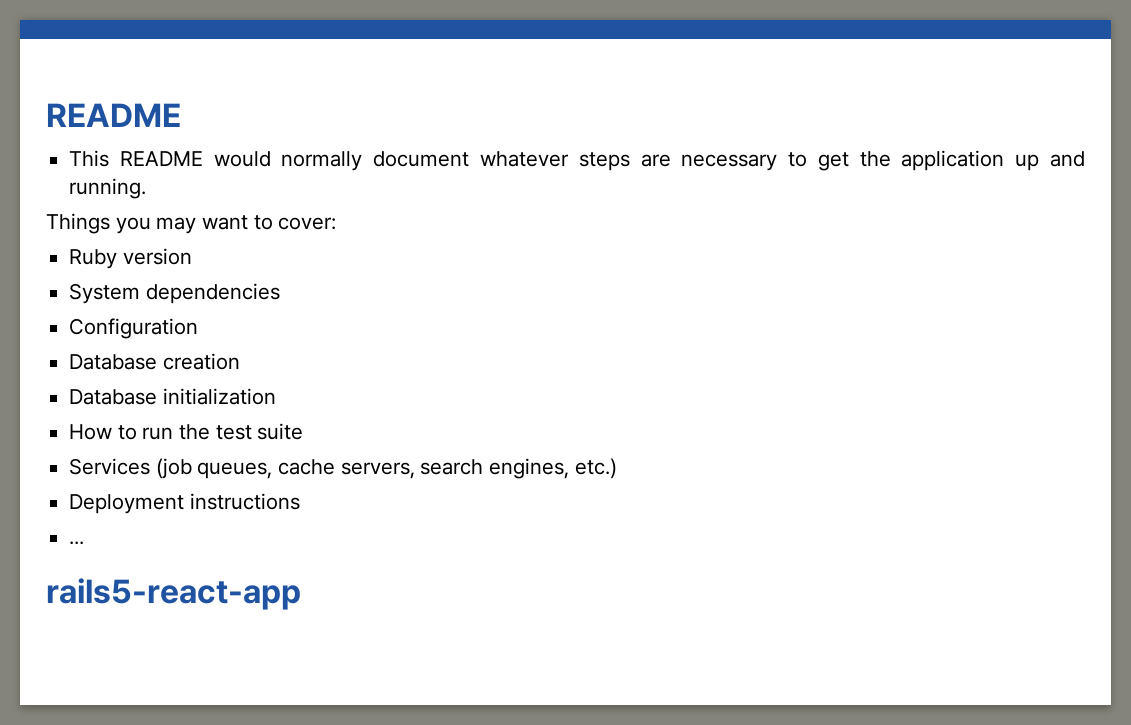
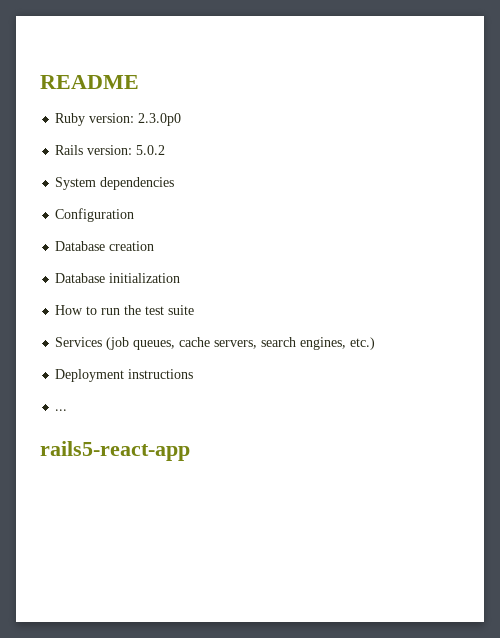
- This README would normally document whatever steps are necessary to get the application up and running.
- Things you may want to cover:
- Ruby version
+ Ruby version: 2.3.0p0
+ Rails version: 5.0.2

